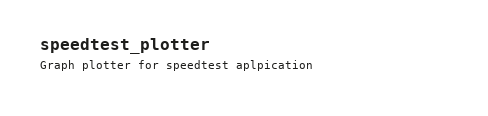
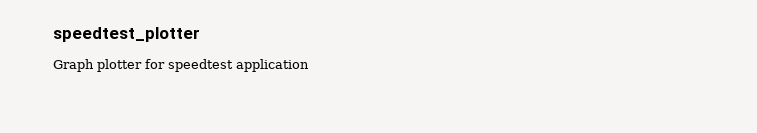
- Graph plotter for speedtest aplpication
+ Graph plotter for speedtest application

